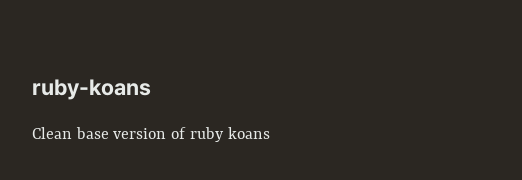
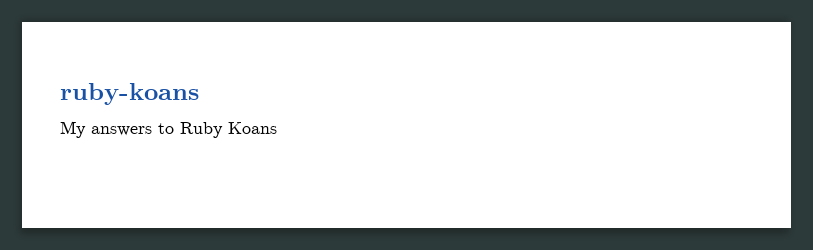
- Clean base version of ruby koans
+ My answers to Ruby Koans

